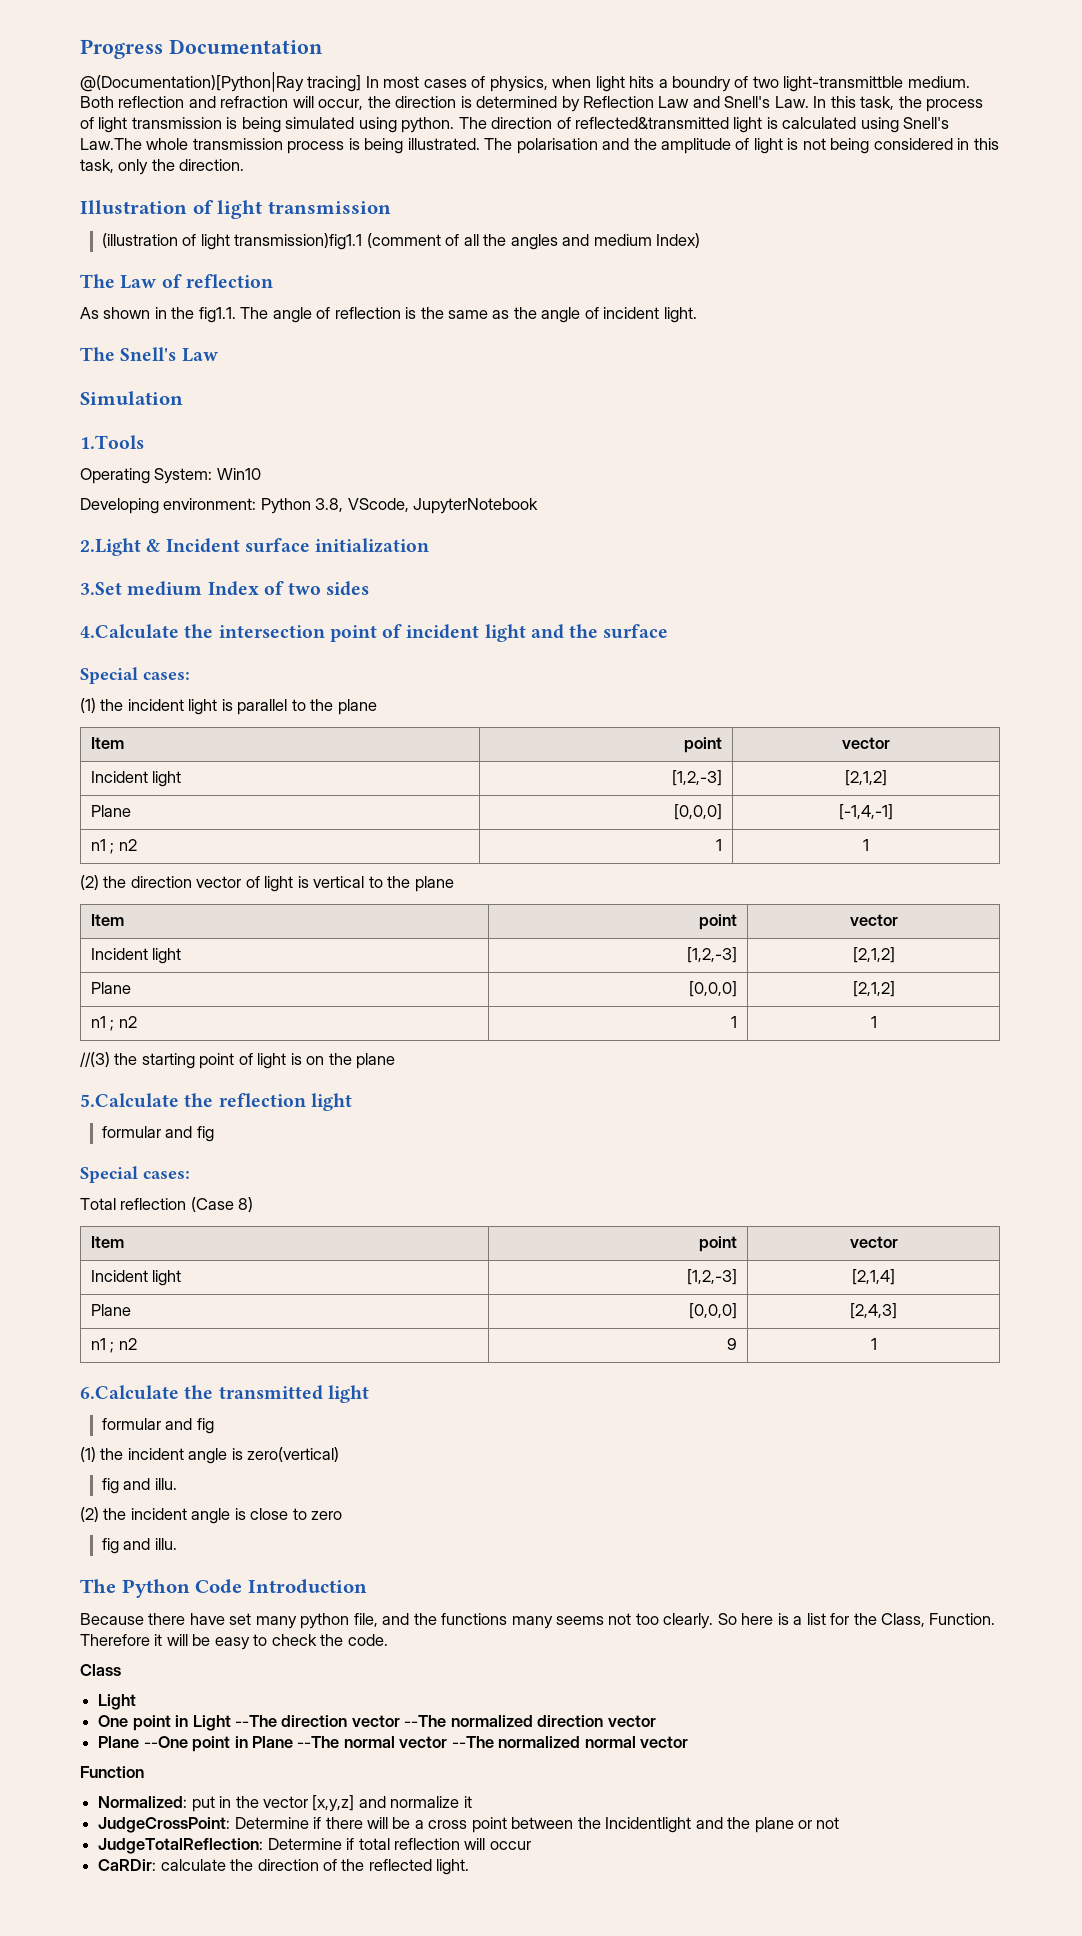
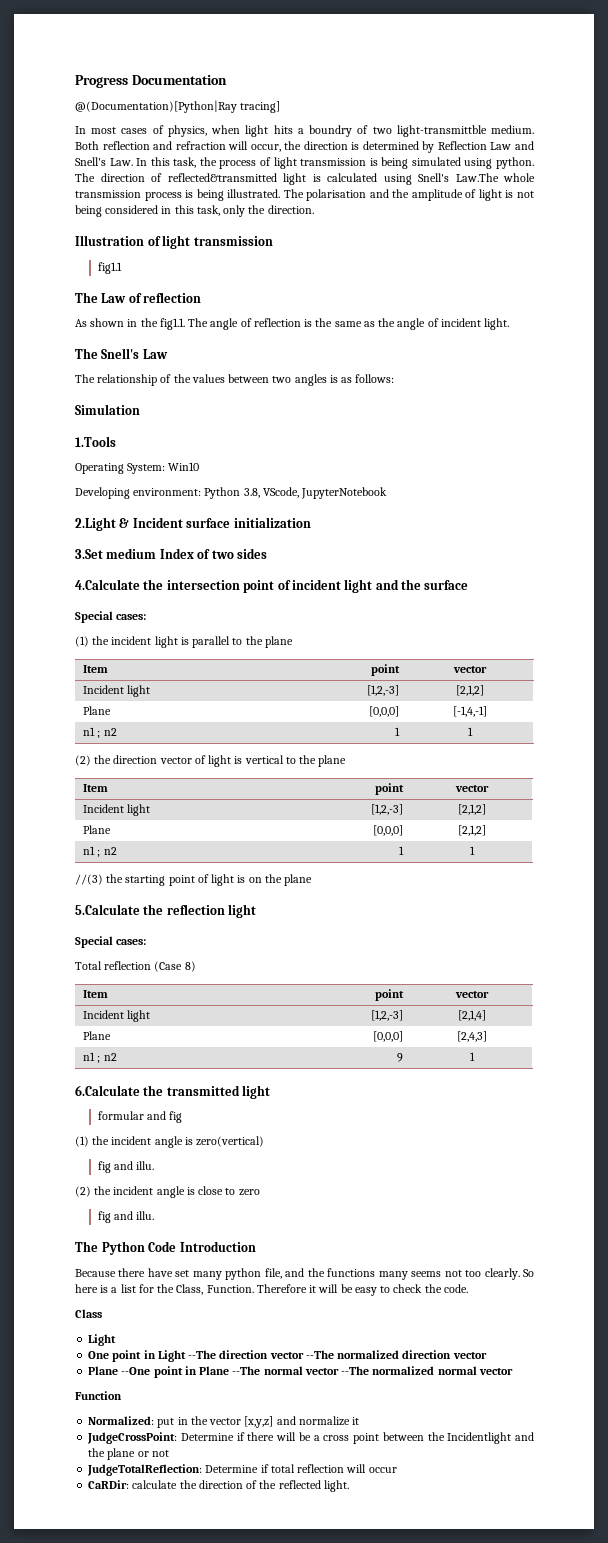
- @(Documentation)[Python|Ray tracing] In most cases of physics, when light hits a boundry of two light-transmittble medium.
+ @(Documentation)[Python|Ray tracing]
+ In most cases of physics, when light hits a boundry of two light-transmittble medium.
- (illustration of light transmission)fig1.1 (comment of all the angles and medium Index)
+ fig1.1
+ The relationship of the values between two angles is as follows:
  5.Calculate the reflection light
- formular and fig

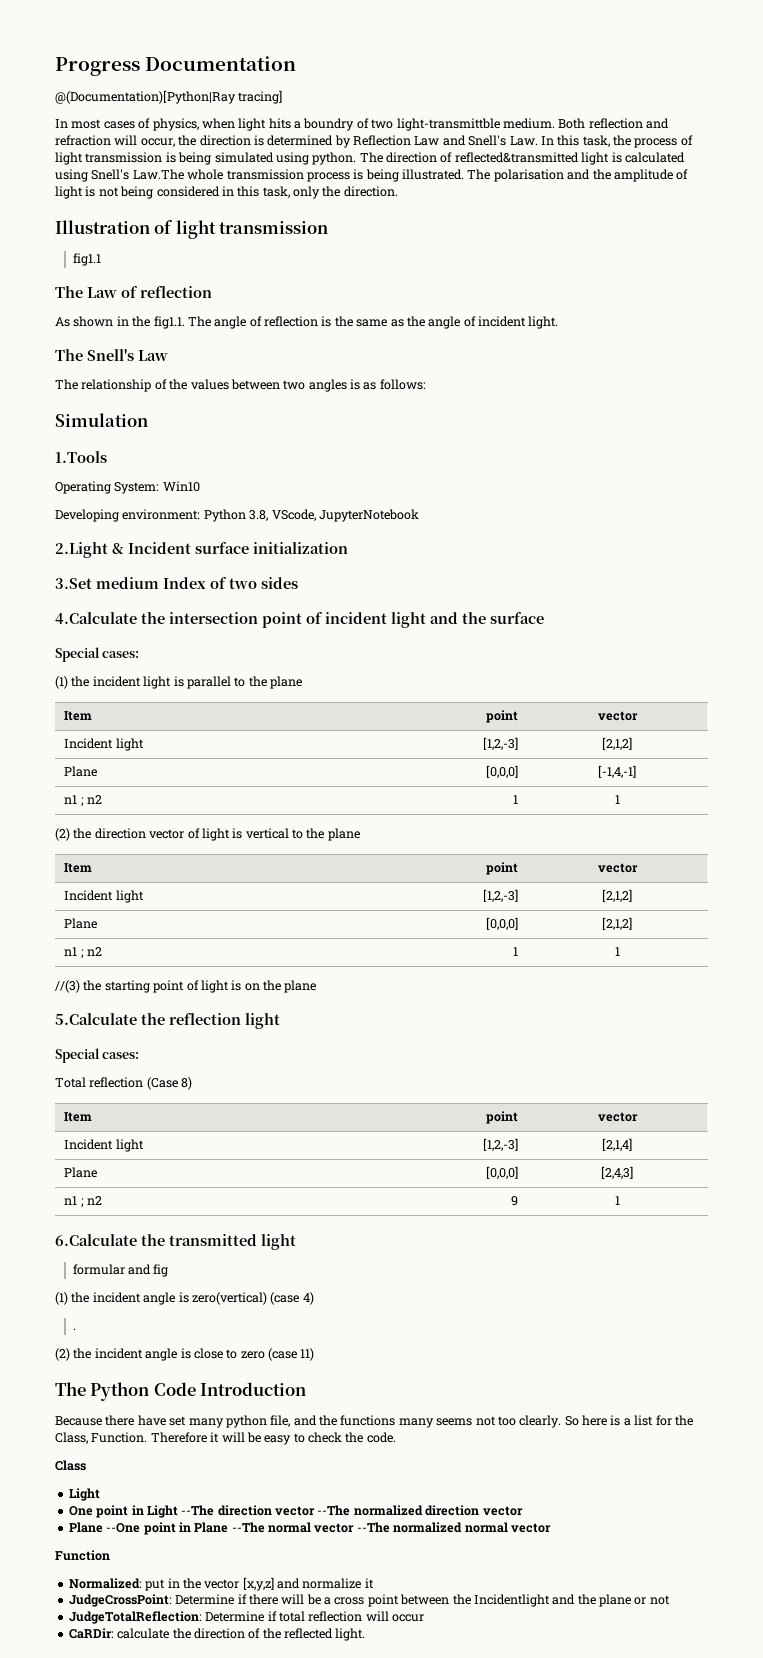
- (1) the incident angle is zero(vertical)
- fig and illu.
+ (1) the incident angle is zero(vertical) (case 4)
+ .
- (2) the incident angle is close to zero
- fig and illu.
+ (2) the incident angle is close to zero (case 11)

